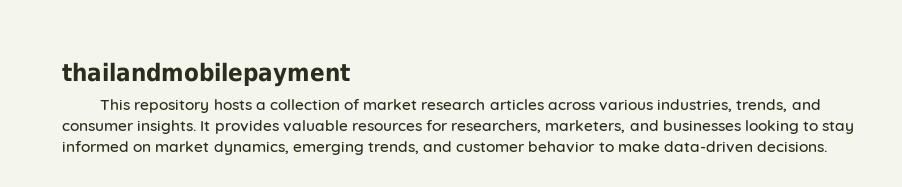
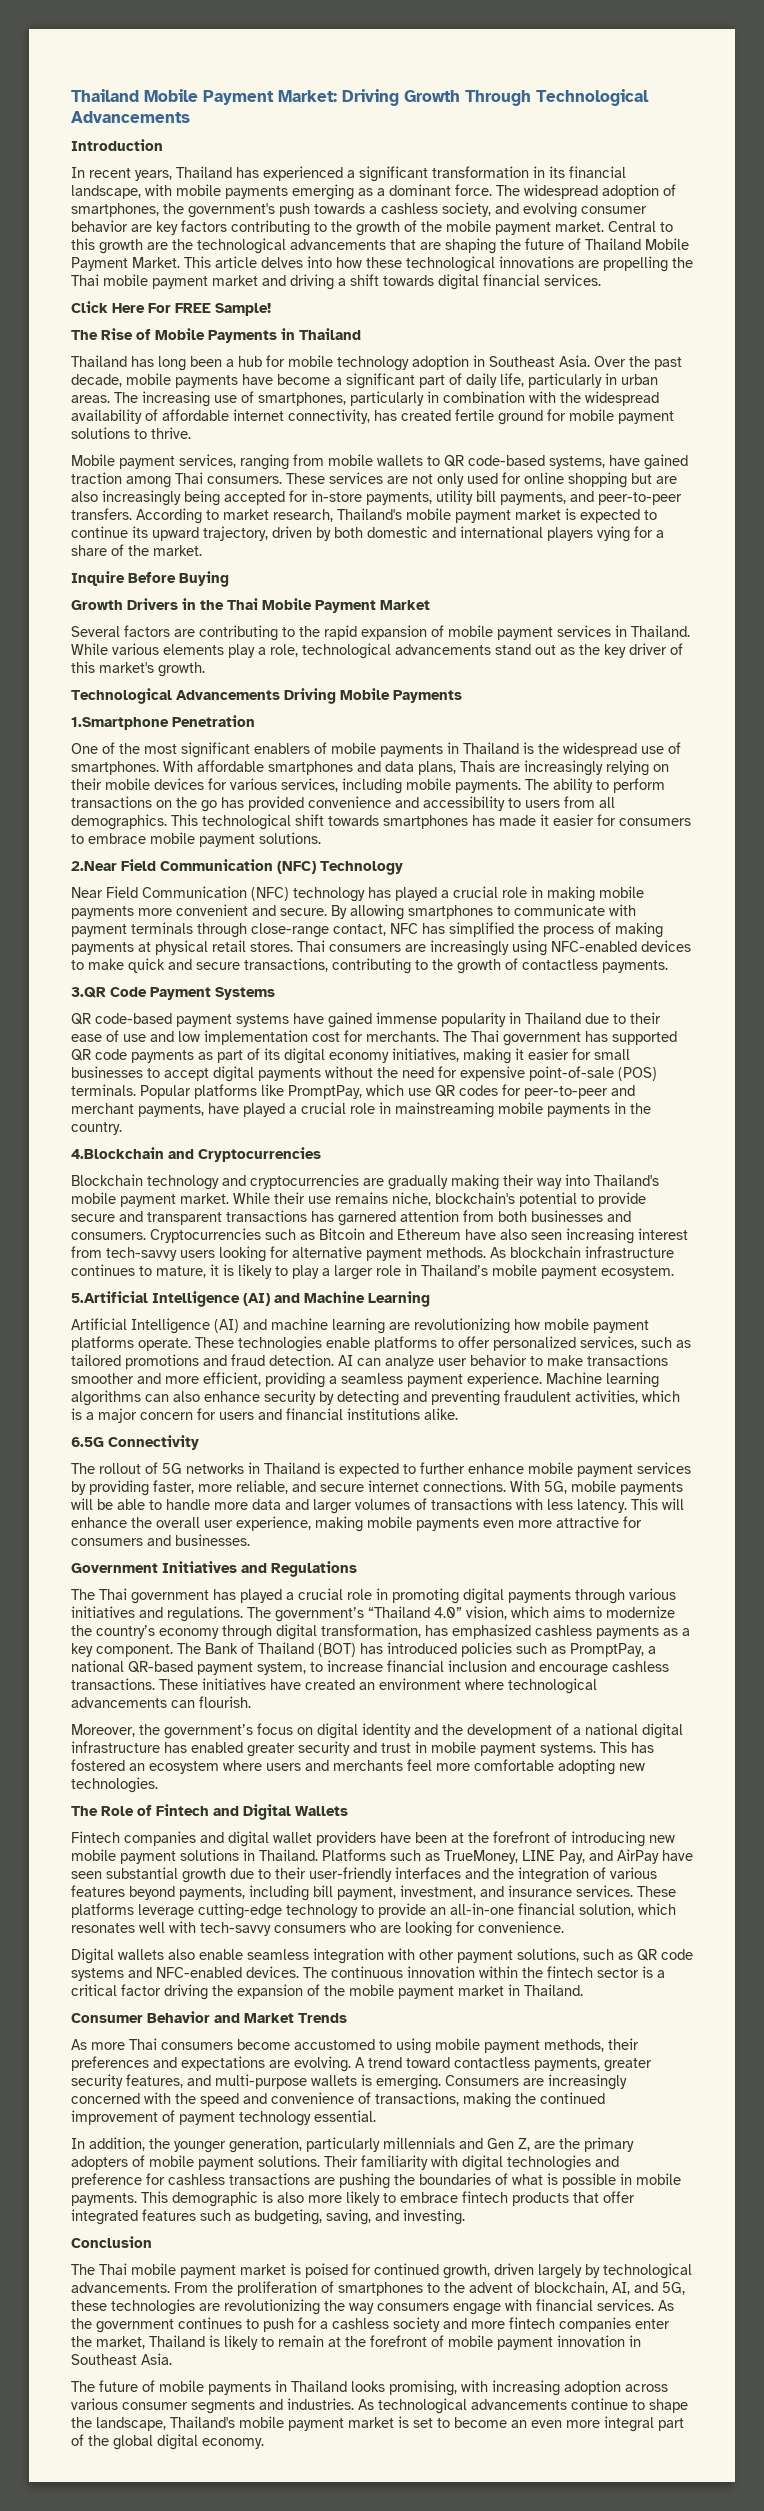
- thailandmobilepayment
- This repository hosts a collection of market research articles across various industries, trends, and consumer insights. It provides valuable resources for researchers, marketers, and businesses looking to stay informed on market dynamics, emerging trends, and customer behavior to make data-driven decisions.
+ Thailand Mobile Payment Market: Driving Growth Through Technological Advancements
+ Introduction
+ In recent years, Thailand has experienced a significant transformation in its financial landscape, with mobile payments emerging as a dominant force. The widespread adoption of smartphones, the government's push towards a cashless society, and evolving consumer behavior are key factors contributing to the growth of the mobile payment market. Central to this growth are the technological advancements that are shaping the future of Thailand Mobile Payment Market. This article delves into how these technological innovations are propelling the Thai mobile payment market and driving a shift towards digital financial services.
+ Click Here For FREE Sample!
+ The Rise of Mobile Payments in Thailand
+ Thailand has long been a hub for mobile technology adoption in Southeast Asia. Over the past decade, mobile payments have become a significant part of daily life, particularly in urban areas. The increasing use of smartphones, particularly in combination with the widespread availability of affordable internet connectivity, has created fertile ground for mobile payment solutions to thrive.
+ Mobile payment services, ranging from mobile wallets to QR code-based systems, have gained traction among Thai consumers. These services are not only used for online shopping but are also increasingly being accepted for in-store payments, utility bill payments, and peer-to-peer transfers. According to market research, Thailand's mobile payment market is expected to continue its upward trajectory, driven by both domestic and international players vying for a share of the market.
+ Inquire Before Buying
+ Growth Drivers in the Thai Mobile Payment Market
+ Several factors are contributing to the rapid expansion of mobile payment services in Thailand. While various elements play a role, technological advancements stand out as the key driver of this market's growth.
+ Technological Advancements Driving Mobile Payments
+ 1.Smartphone Penetration
+ One of the most significant enablers of mobile payments in Thailand is the widespread use of smartphones. With affordable smartphones and data plans, Thais are increasingly relying on their mobile devices for various services, including mobile payments. The ability to perform transactions on the go has provided convenience and accessibility to users from all demographics. This technological shift towards smartphones has made it easier for consumers to embrace mobile payment solutions.
+ 2.Near Field Communication (NFC) Technology
+ Near Field Communication (NFC) technology has played a crucial role in making mobile payments more convenient and secure. By allowing smartphones to communicate with payment terminals through close-range contact, NFC has simplified the process of making payments at physical retail stores. Thai consumers are increasingly using NFC-enabled devices to make quick and secure transactions, contributing to the growth of contactless payments.
+ 3.QR Code Payment Systems
+ QR code-based payment systems have gained immense popularity in Thailand due to their ease of use and low implementation cost for merchants. The Thai government has supported QR code payments as part of its digital economy initiatives, making it easier for small businesses to accept digital payments without the need for expensive point-of-sale (POS) terminals. Popular platforms like PromptPay, which use QR codes for peer-to-peer and merchant payments, have played a crucial role in mainstreaming mobile payments in the country.
+ 4.Blockchain and Cryptocurrencies
+ Blockchain technology and cryptocurrencies are gradually making their way into Thailand's mobile payment market. While their use remains niche, blockchain's potential to provide secure and transparent transactions has garnered attention from both businesses and consumers. Cryptocurrencies such as Bitcoin and Ethereum have also seen increasing interest from tech-savvy users looking for alternative payment methods. As blockchain infrastructure continues to mature, it is likely to play a larger role in Thailand’s mobile payment ecosystem.
+ 5.Artificial Intelligence (AI) and Machine Learning
+ Artificial Intelligence (AI) and machine learning are revolutionizing how mobile payment platforms operate. These technologies enable platforms to offer personalized services, such as tailored promotions and fraud detection. AI can analyze user behavior to make transactions smoother and more efficient, providing a seamless payment experience. Machine learning algorithms can also enhance security by detecting and preventing fraudulent activities, which is a major concern for users and financial institutions alike.
+ 6.5G Connectivity
+ The rollout of 5G networks in Thailand is expected to further enhance mobile payment services by providing faster, more reliable, and secure internet connections. With 5G, mobile payments will be able to handle more data and larger volumes of transactions with less latency. This will enhance the overall user experience, making mobile payments even more attractive for consumers and businesses.
+ Government Initiatives and Regulations
+ The Thai government has played a crucial role in promoting digital payments through various initiatives and regulations. The government’s “Thailand 4.0” vision, which aims to modernize the country’s economy through digital transformation, has emphasized cashless payments as a key component. The Bank of Thailand (BOT) has introduced policies such as PromptPay, a national QR-based payment system, to increase financial inclusion and encourage cashless transactions. These initiatives have created an environment where technological advancements can flourish.
+ Moreover, the government’s focus on digital identity and the development of a national digital infrastructure has enabled greater security and trust in mobile payment systems. This has fostered an ecosystem where users and merchants feel more comfortable adopting new technologies.
+ The Role of Fintech and Digital Wallets
+ Fintech companies and digital wallet providers have been at the forefront of introducing new mobile payment solutions in Thailand. Platforms such as TrueMoney, LINE Pay, and AirPay have seen substantial growth due to their user-friendly interfaces and the integration of various features beyond payments, including bill payment, investment, and insurance services. These platforms leverage cutting-edge technology to provide an all-in-one financial solution, which resonates well with tech-savvy consumers who are looking for convenience.
+ Digital wallets also enable seamless integration with other payment solutions, such as QR code systems and NFC-enabled devices. The continuous innovation within the fintech sector is a critical factor driving the expansion of the mobile payment market in Thailand.
+ Consumer Behavior and Market Trends
+ As more Thai consumers become accustomed to using mobile payment methods, their preferences and expectations are evolving. A trend toward contactless payments, greater security features, and multi-purpose wallets is emerging. Consumers are increasingly concerned with the speed and convenience of transactions, making the continued improvement of payment technology essential.
+ In addition, the younger generation, particularly millennials and Gen Z, are the primary adopters of mobile payment solutions. Their familiarity with digital technologies and preference for cashless transactions are pushing the boundaries of what is possible in mobile payments. This demographic is also more likely to embrace fintech products that offer integrated features such as budgeting, saving, and investing.
+ Conclusion
+ The Thai mobile payment market is poised for continued growth, driven largely by technological advancements. From the proliferation of smartphones to the advent of blockchain, AI, and 5G, these technologies are revolutionizing the way consumers engage with financial services. As the government continues to push for a cashless society and more fintech companies enter the market, Thailand is likely to remain at the forefront of mobile payment innovation in Southeast Asia.
+ The future of mobile payments in Thailand looks promising, with increasing adoption across various consumer segments and industries. As technological advancements continue to shape the landscape, Thailand's mobile payment market is set to become an even more integral part of the global digital economy.

